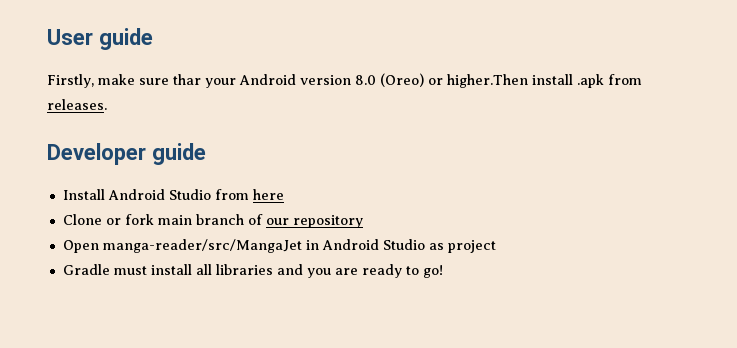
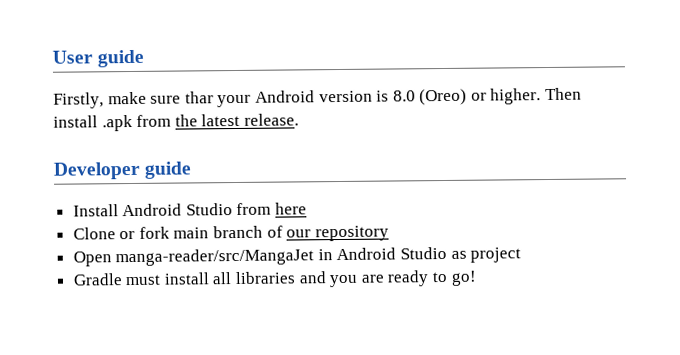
- Firstly, make sure thar your Android version 8.0 (Oreo) or higher.Then install .apk from releases.
+ Firstly, make sure thar your Android version is 8.0 (Oreo) or higher. Then install .apk from the latest release.

